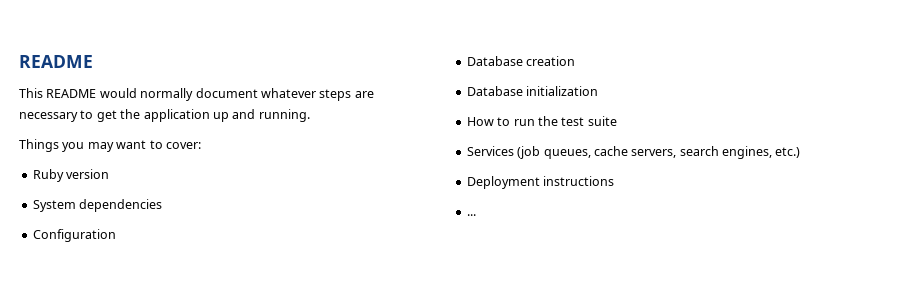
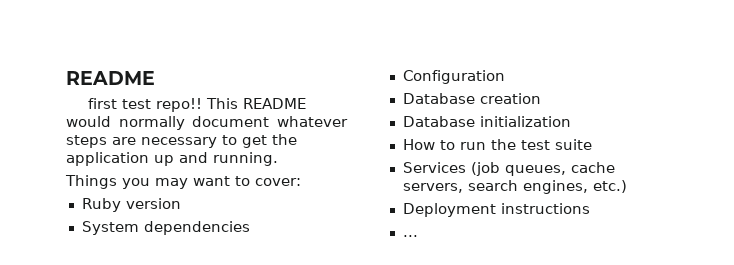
+ first test repo!!

